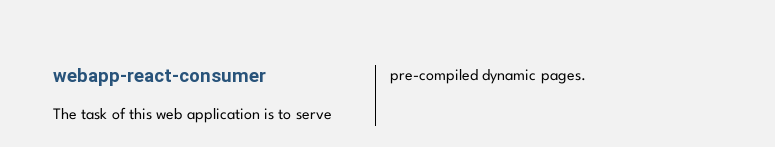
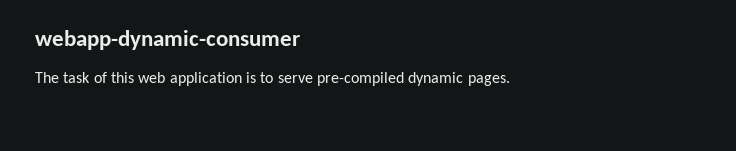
- webapp-react-consumer
+ webapp-dynamic-consumer

